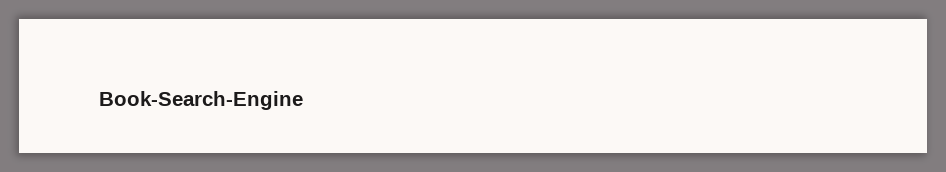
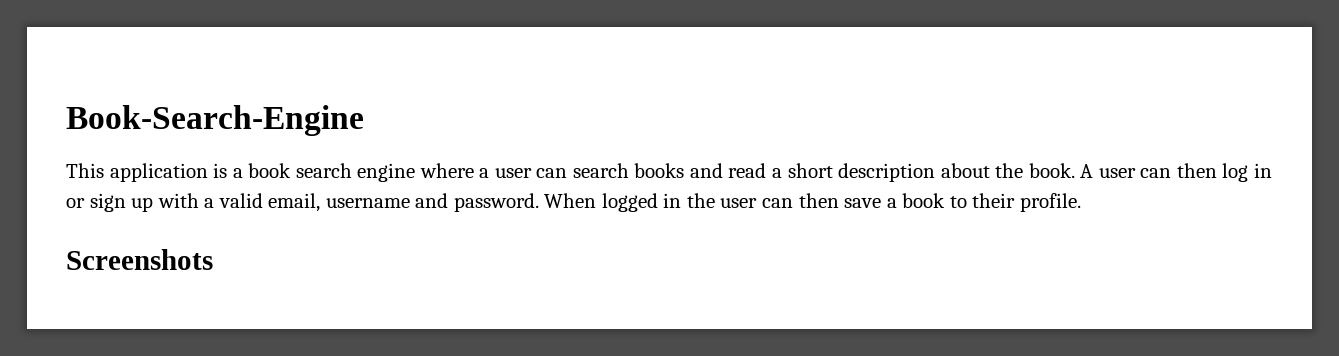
+ This application is a book search engine where a user can search books and read a short description about the book. A user can then log in or sign up with a valid email, username and password. When logged in the user can then save a book to their profile.
+ Screenshots

